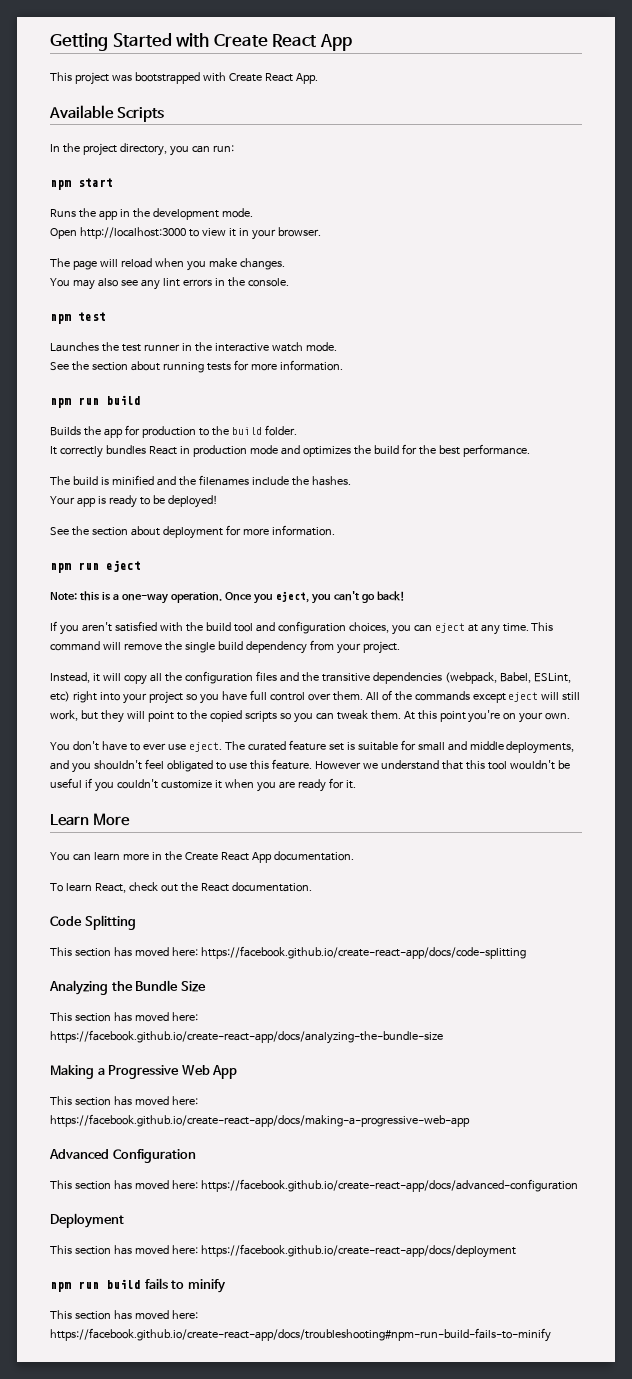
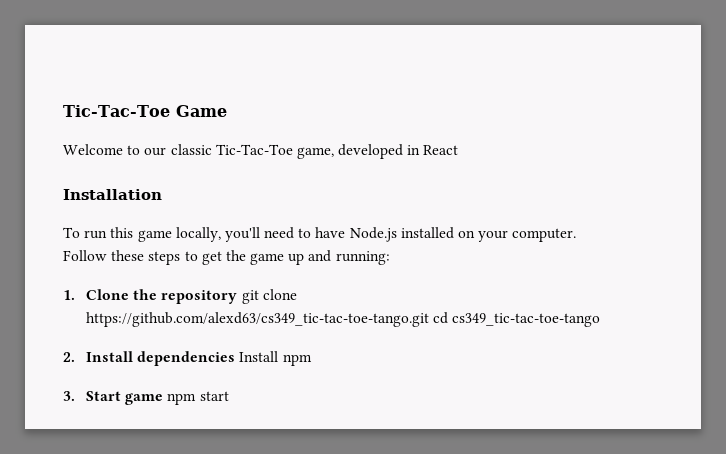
- Getting Started with Create React App
- This project was bootstrapped with Create React App.
- Available Scripts
- In the project directory, you can run:
- npm start
- Runs the app in the development mode.
- Open http://localhost:3000 to view it in your browser.
- The page will reload when you make changes.
- You may also see any lint errors in the console.
- npm test
- Launches the test runner in the interactive watch mode.
- See the section about running tests for more information.
- npm run build
- Builds the app for production to the build folder.
- It correctly bundles React in production mode and optimizes the build for the best performance.
- The build is minified and the filenames include the hashes.
- Your app is ready to be deployed!
- See the section about deployment for more information.
- npm run eject
- Note: this is a one-way operation. Once you eject, you can't go back!
- If you aren't satisfied with the build tool and configuration choices, you can eject at any time. This command will remove the single build dependency from your project.
- Instead, it will copy all the configuration files and the transitive dependencies (webpack, Babel, ESLint, etc) right into your project so you have full control over them. All of the commands except eject will still work, but they will point to the copied scripts so you can tweak them. At this point you're on your own.
- You don't have to ever use eject. The curated feature set is suitable for small and middle deployments, and you shouldn't feel obligated to use this feature. However we understand that this tool wouldn't be useful if you couldn't customize it when you are ready for it.
- Learn More
- You can learn more in the Create React App documentation.
- To learn React, check out the React documentation.
- Code Splitting
- This section has moved here: https://facebook.github.io/create-react-app/docs/code-splitting
- Analyzing the Bundle Size
- This section has moved here: https://facebook.github.io/create-react-app/docs/analyzing-the-bundle-size
- Making a Progressive Web App
- This section has moved here: https://facebook.github.io/create-react-app/docs/making-a-progressive-web-app
- Advanced Configuration
- This section has moved here: https://facebook.github.io/create-react-app/docs/advanced-configuration
- Deployment
- This section has moved here: https://facebook.github.io/create-react-app/docs/deployment
- npm run build fails to minify
- This section has moved here: https://facebook.github.io/create-react-app/docs/troubleshooting#npm-run-build-fails-to-minify
+ Tic-Tac-Toe Game
+ Welcome to our classic Tic-Tac-Toe game, developed in React
+ Installation
+ To run this game locally, you'll need to have Node.js installed on your computer. Follow these steps to get the game up and running:
+ 1. Clone the repository git clone https://github.com/alexd63/cs349_tic-tac-toe-tango.git cd cs349_tic-tac-toe-tango
+ 2. Install dependencies Install npm
+ 3. Start game npm start

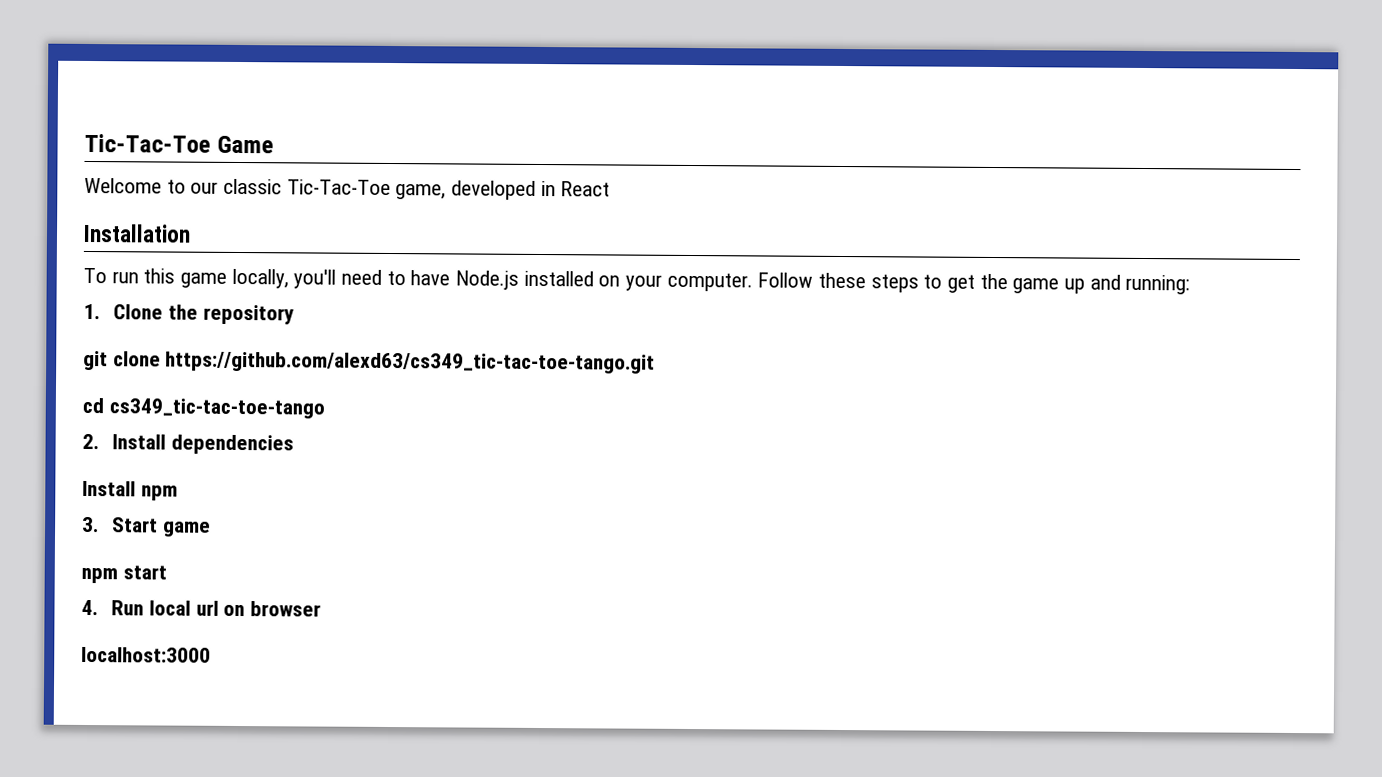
- 1. Clone the repository git clone https://github.com/alexd63/cs349_tic-tac-toe-tango.git cd cs349_tic-tac-toe-tango
+ 1. Clone the repository
+ git clone https://github.com/alexd63/cs349_tic-tac-toe-tango.git
+ cd cs349_tic-tac-toe-tango
- 2. Install dependencies Install npm
+ 2. Install dependencies
+ Install npm
- 3. Start game npm start
+ 3. Start game
+ npm start
+ 4. Run local url on browser
+ localhost:3000

